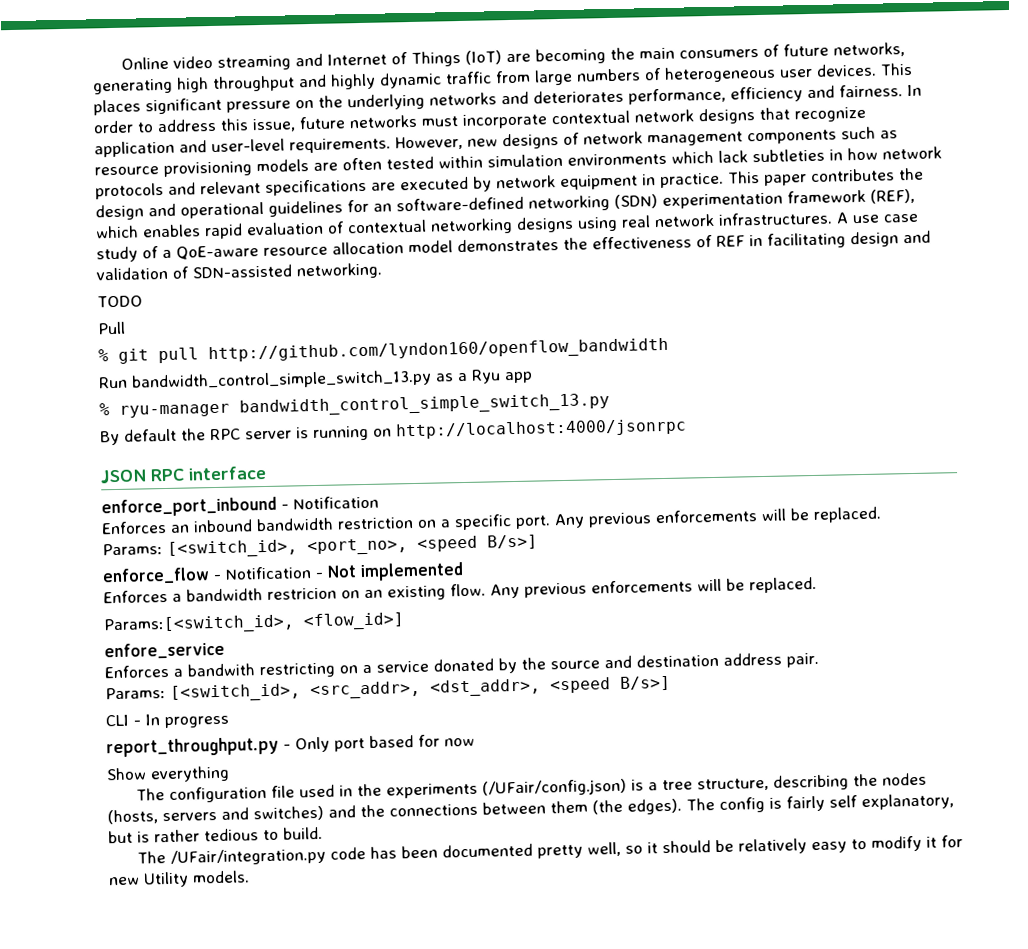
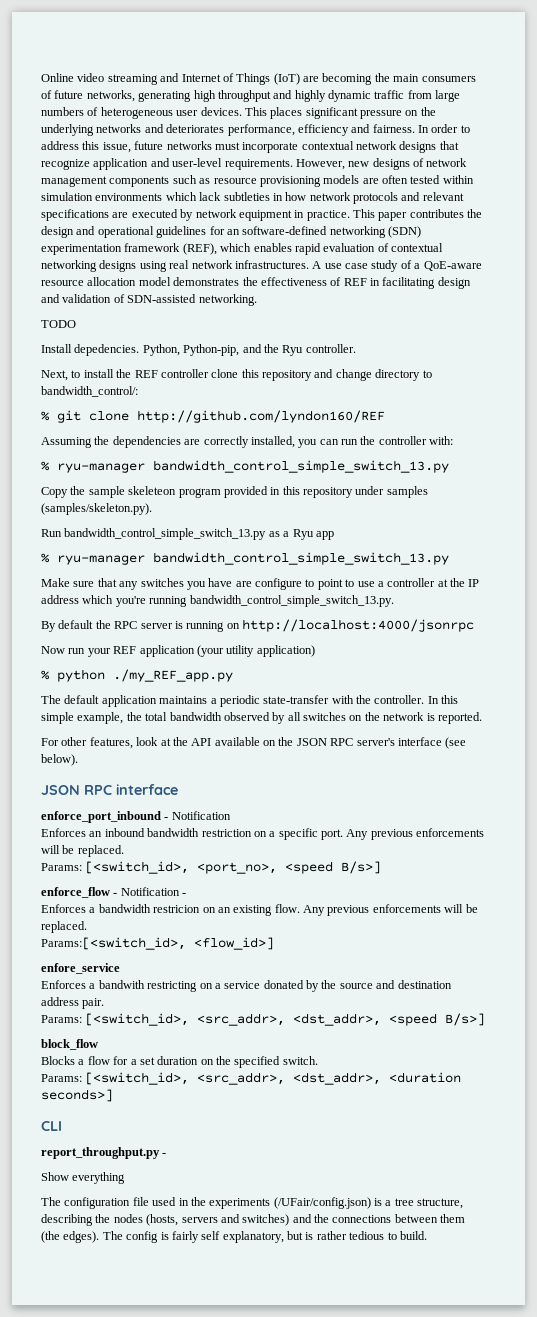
- Pull
- % git pull http://github.com/lyndon160/openflow_bandwidth
+ Install depedencies. Python, Python-pip, and the Ryu controller.
+ Next, to install the REF controller clone this repository and change directory to bandwidth_control/:
+ % git clone http://github.com/lyndon160/REF
+ Assuming the dependencies are correctly installed, you can run the controller with:
+ % ryu-manager bandwidth_control_simple_switch_13.py
+ Copy the sample skeleteon program provided in this repository under samples (samples/skeleton.py).
+ Make sure that any switches you have are configure to point to use a controller at the IP address which you're running bandwidth_control_simple_switch_13.py.
+ Now run your REF application (your utility application)
+ % python ./my_REF_app.py
+ The default application maintains a periodic state-transfer with the controller. In this simple example, the total bandwidth observed by all switches on the network is reported.
+ For other features, look at the API available on the JSON RPC server's interface (see below).
- enforce_flow - Notification - Not implemented
+ enforce_flow - Notification -
- CLI - In progress
- report_throughput.py - Only port based for now
+ block_flow
+ Blocks a flow for a set duration on the specified switch.
+ Params: [<switch_id>, <src_addr>, <dst_addr>, <duration seconds>]
+ CLI
+ report_throughput.py -
- The /UFair/integration.py code has been documented pretty well, so it should be relatively easy to modify it for new Utility models.

